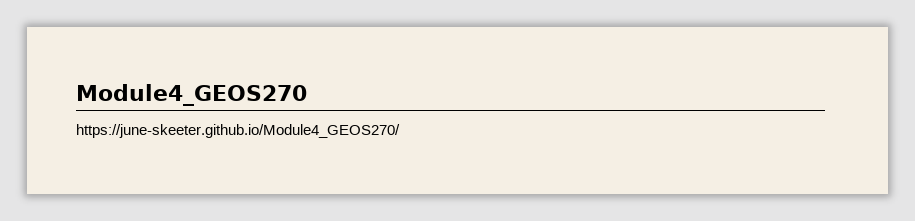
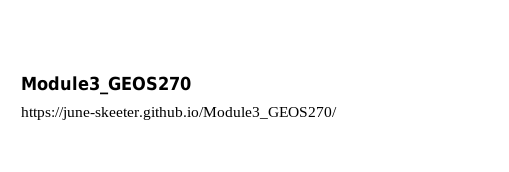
- Module4_GEOS270
- https://june-skeeter.github.io/Module4_GEOS270/
+ Module3_GEOS270
+ https://june-skeeter.github.io/Module3_GEOS270/

